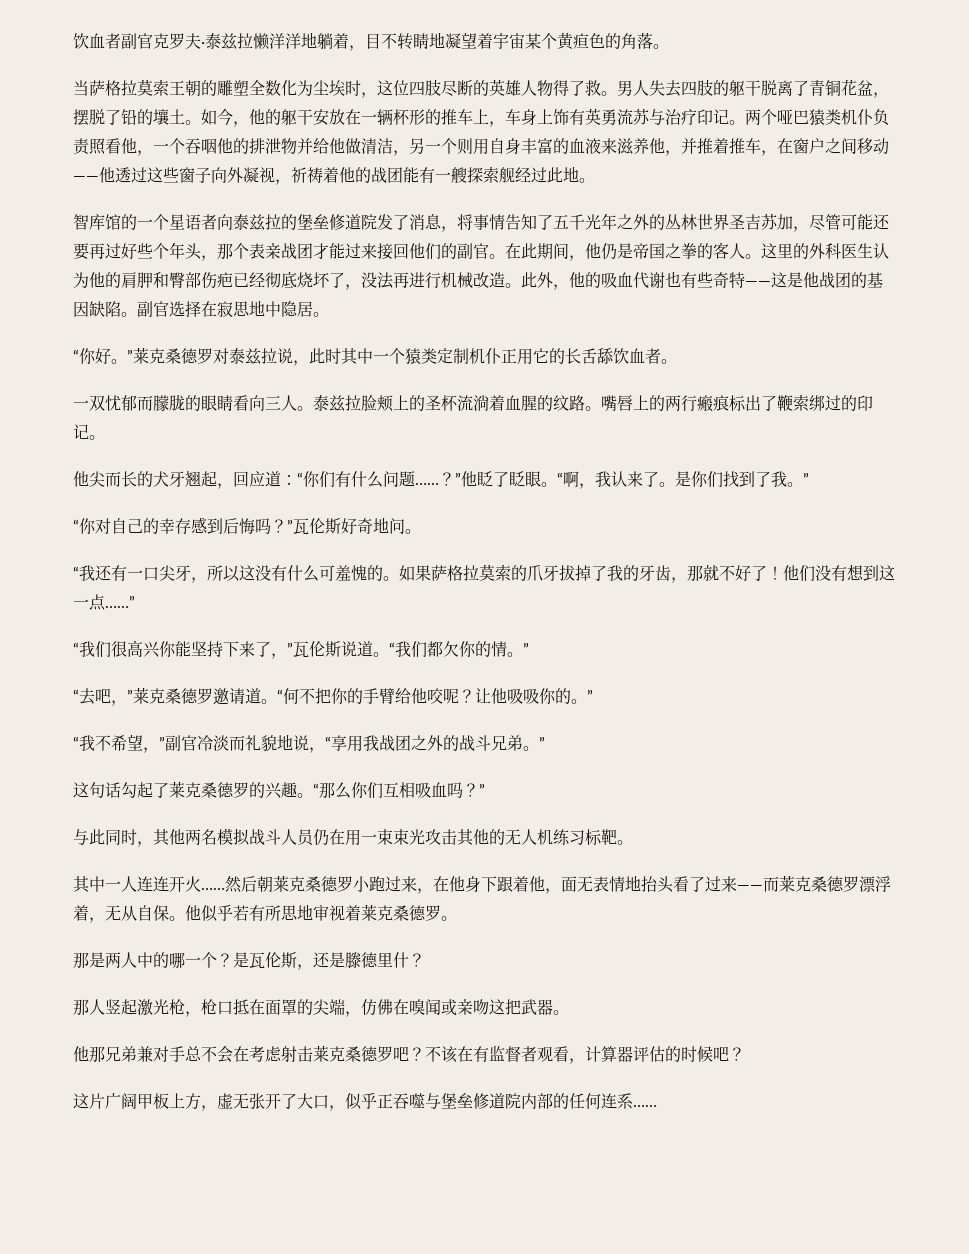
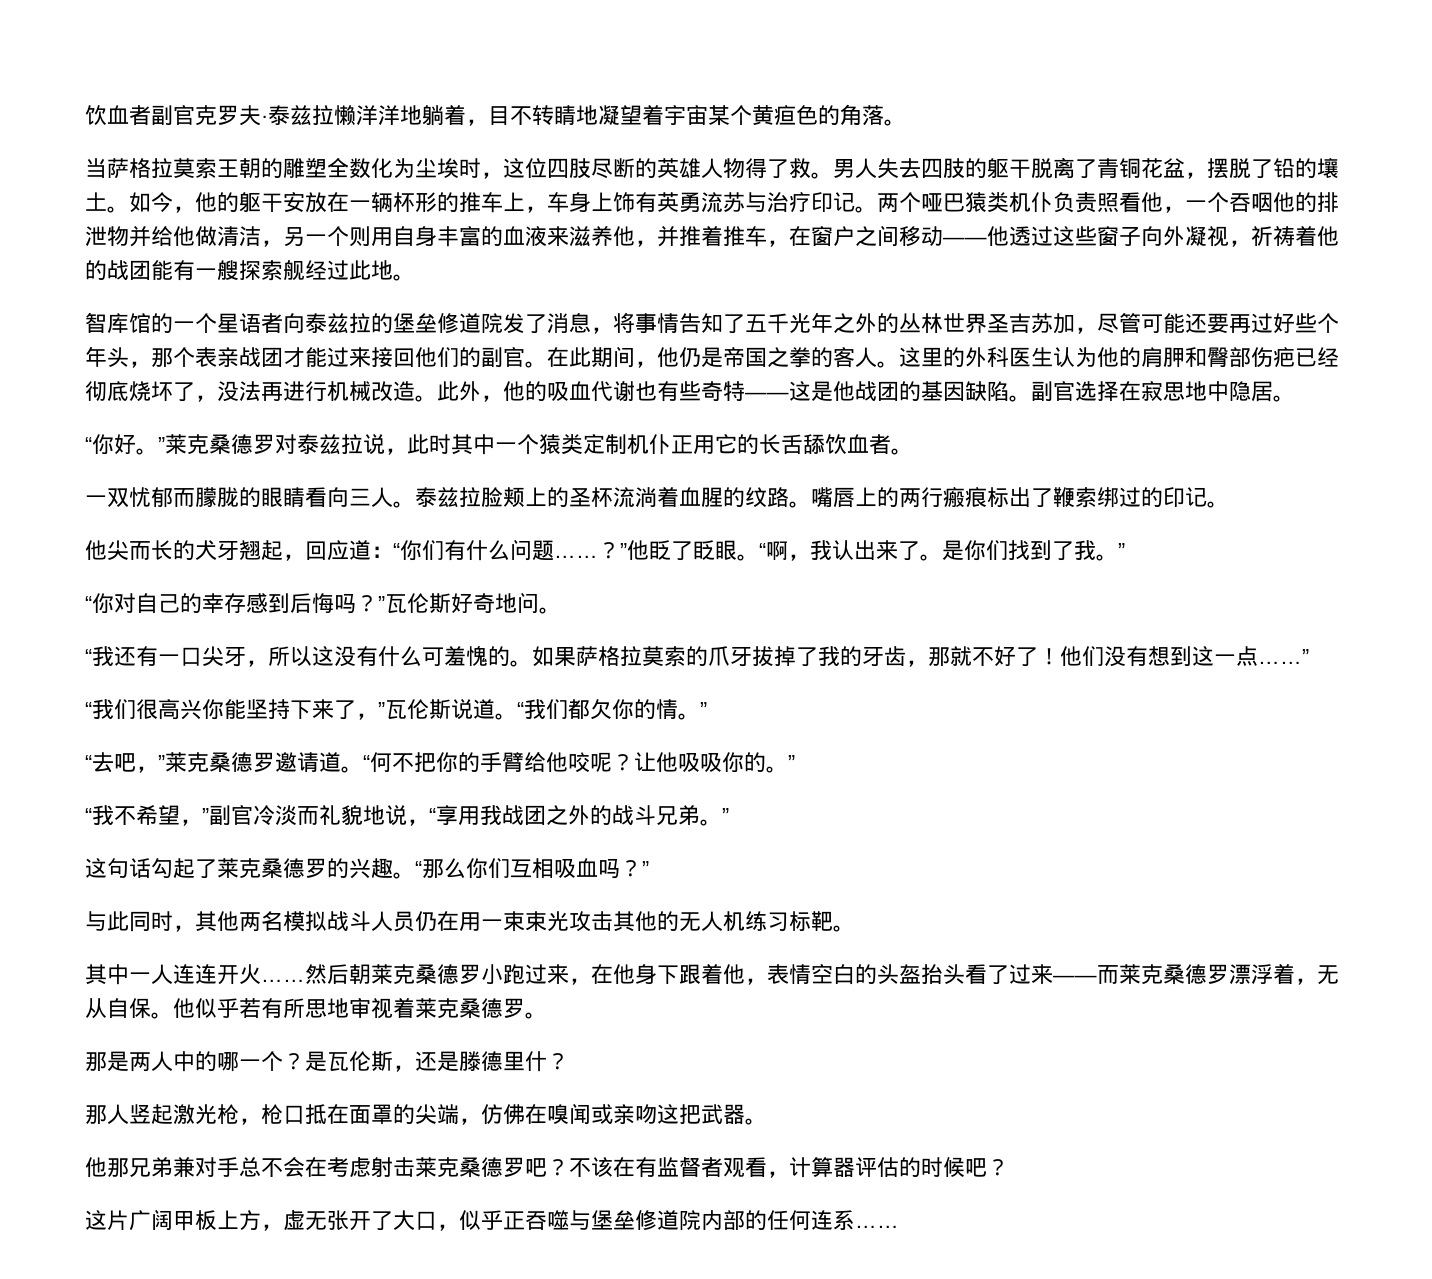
- “啊，我认来了。
+ “啊，我认出来了。
- 然后朝莱克桑德罗小跑过来，在他身下跟着他，面无表情地抬头看了过来——而莱克桑德罗漂浮着，无从自保。
+ 然后朝莱克桑德罗小跑过来，在他身下跟着他，表情空白的头盔抬头看了过来——而莱克桑德罗漂浮着，无从自保。

